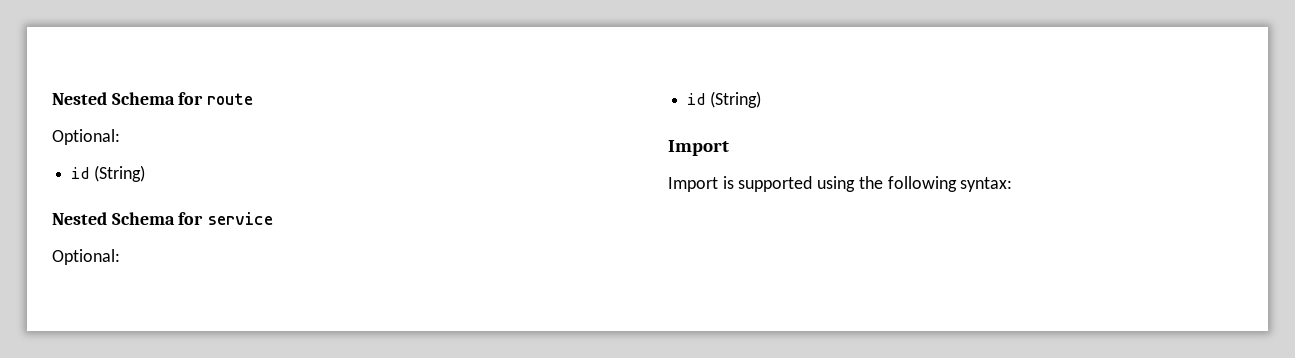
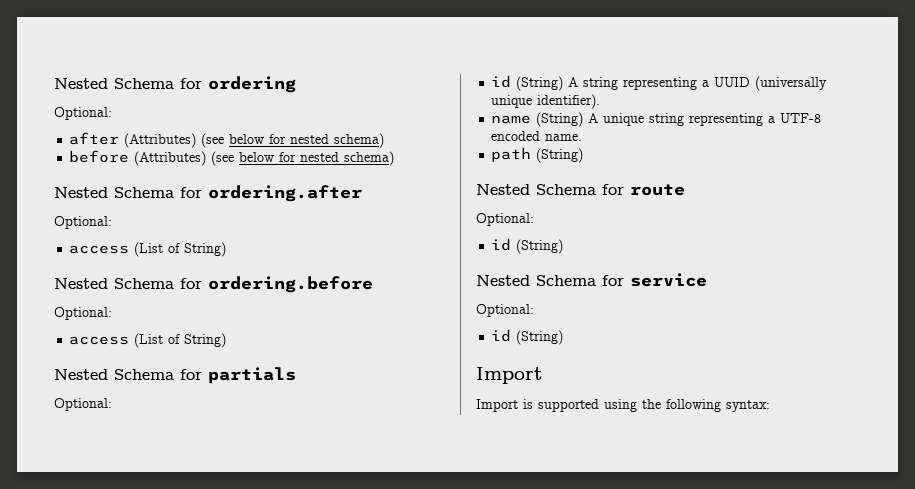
+ Nested Schema for ordering
+ Optional:
+ after (Attributes) (see below for nested schema)
+ before (Attributes) (see below for nested schema)
+ Nested Schema for ordering.after
+ Optional:
+ access (List of String)
+ Nested Schema for ordering.before
+ Optional:
+ access (List of String)
+ Nested Schema for partials
+ Optional:
+ id (String) A string representing a UUID (universally unique identifier).
+ name (String) A unique string representing a UTF-8 encoded name.
+ path (String)

